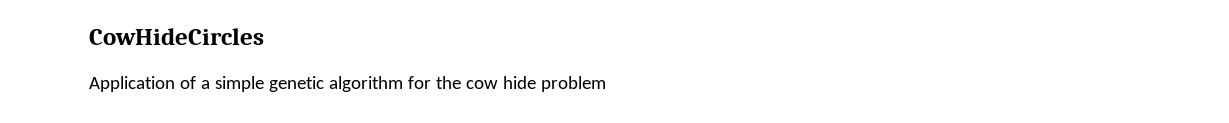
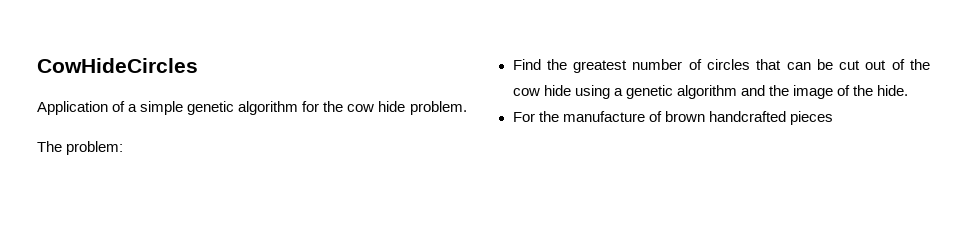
- Application of a simple genetic algorithm for the cow hide problem
+ Application of a simple genetic algorithm for the cow hide problem.
+ The problem:
+ Find the greatest number of circles that can be cut out of the cow hide using a genetic algorithm and the image of the hide.
+ For the manufacture of brown handcrafted pieces

